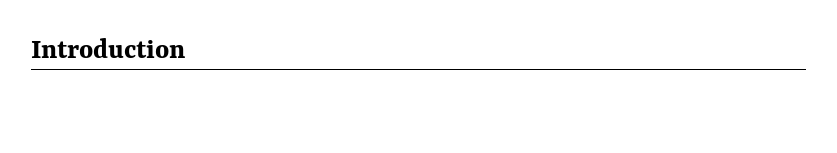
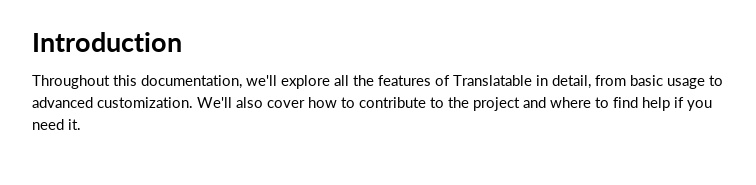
+ Throughout this documentation, we'll explore all the features of Translatable in detail, from basic usage to advanced customization. We'll also cover how to contribute to the project and where to find help if you need it.

